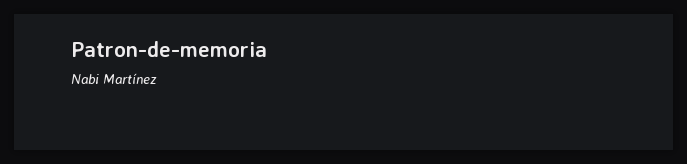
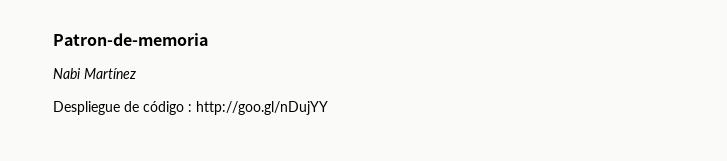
+ Despliegue de código : http://goo.gl/nDujYY

